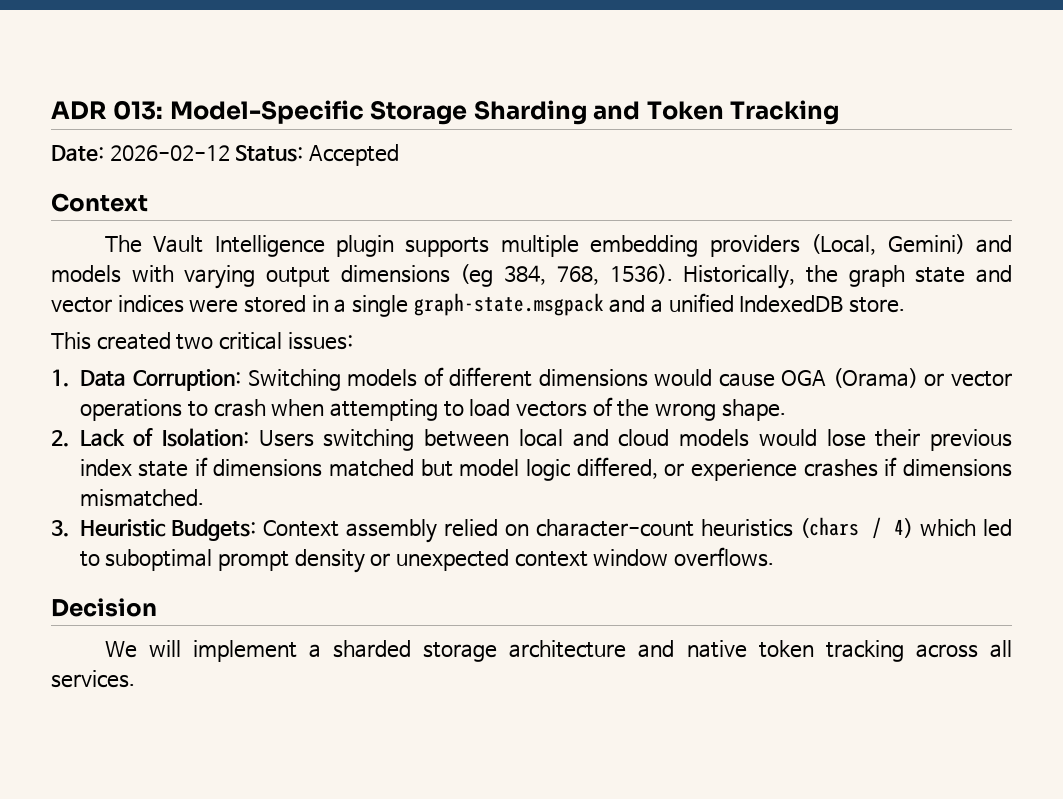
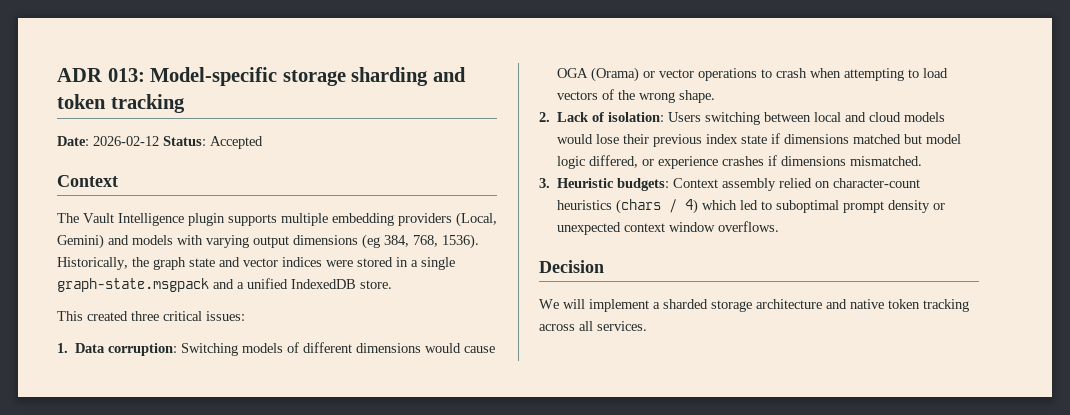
- ADR 013: Model-Specific Storage Sharding and Token Tracking
+ ADR 013: Model-specific storage sharding and token tracking
- This created two critical issues:
+ This created three critical issues:
- 1. Data Corruption: Switching models of different dimensions would cause OGA (Orama) or vector operations to crash when attempting to load vectors of the wrong shape.
+ 1. Data corruption: Switching models of different dimensions would cause OGA (Orama) or vector operations to crash when attempting to load vectors of the wrong shape.
- 2. Lack of Isolation: Users switching between local and cloud models would lose their previous index state if dimensions matched but model logic differed, or experience crashes if dimensions mismatched.
+ 2. Lack of isolation: Users switching between local and cloud models would lose their previous index state if dimensions matched but model logic differed, or experience crashes if dimensions mismatched.
- 3. Heuristic Budgets: Context assembly relied on character-count heuristics (chars / 4) which led to suboptimal prompt density or unexpected context window overflows.
+ 3. Heuristic budgets: Context assembly relied on character-count heuristics (chars / 4) which led to suboptimal prompt density or unexpected context window overflows.

